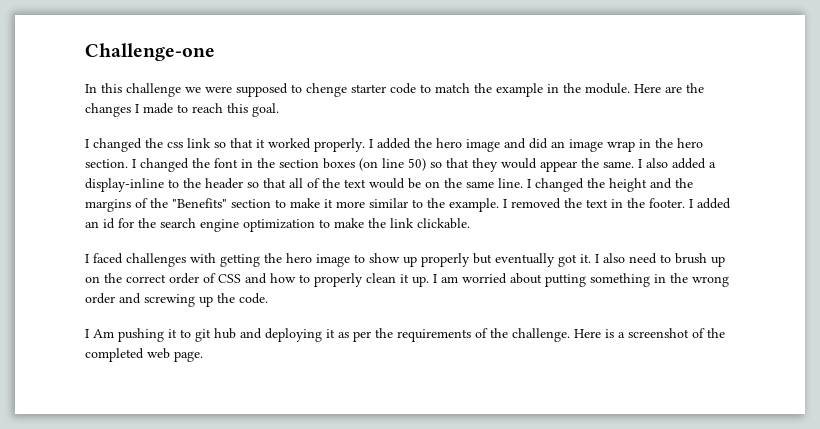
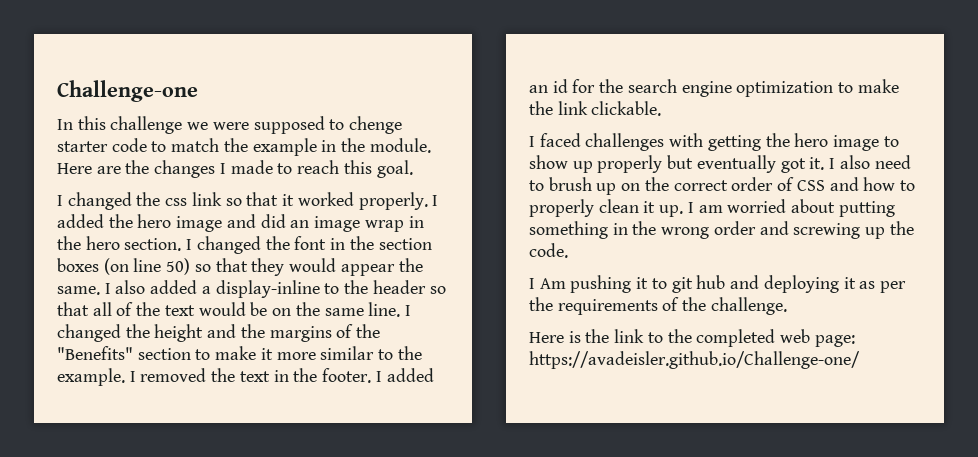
- I Am pushing it to git hub and deploying it as per the requirements of the challenge. Here is a screenshot of the completed web page.
+ I Am pushing it to git hub and deploying it as per the requirements of the challenge.
+ Here is the link to the completed web page: https://avadeisler.github.io/Challenge-one/

